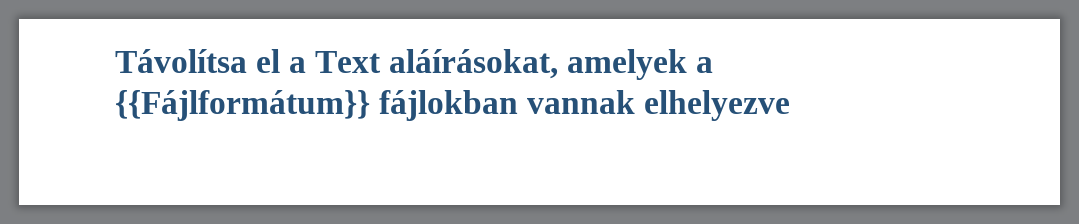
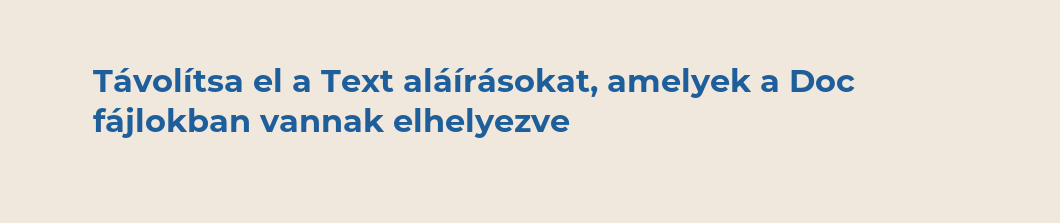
- Távolítsa el a Text aláírásokat, amelyek a {{Fájlformátum}} fájlokban vannak elhelyezve
+ Távolítsa el a Text aláírásokat, amelyek a Doc fájlokban vannak elhelyezve

